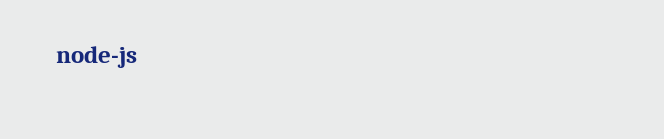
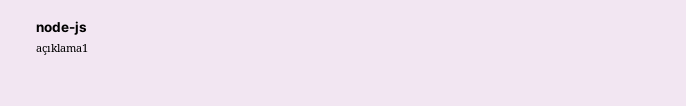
+ açıklama1

